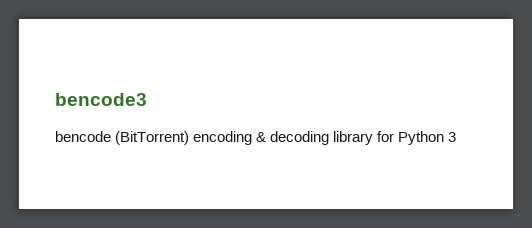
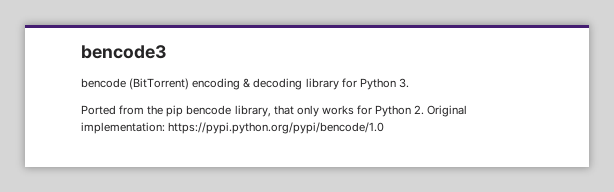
- bencode (BitTorrent) encoding & decoding library for Python 3
+ bencode (BitTorrent) encoding & decoding library for Python 3.
+ Ported from the pip bencode library, that only works for Python 2. Original implementation: https://pypi.python.org/pypi/bencode/1.0

